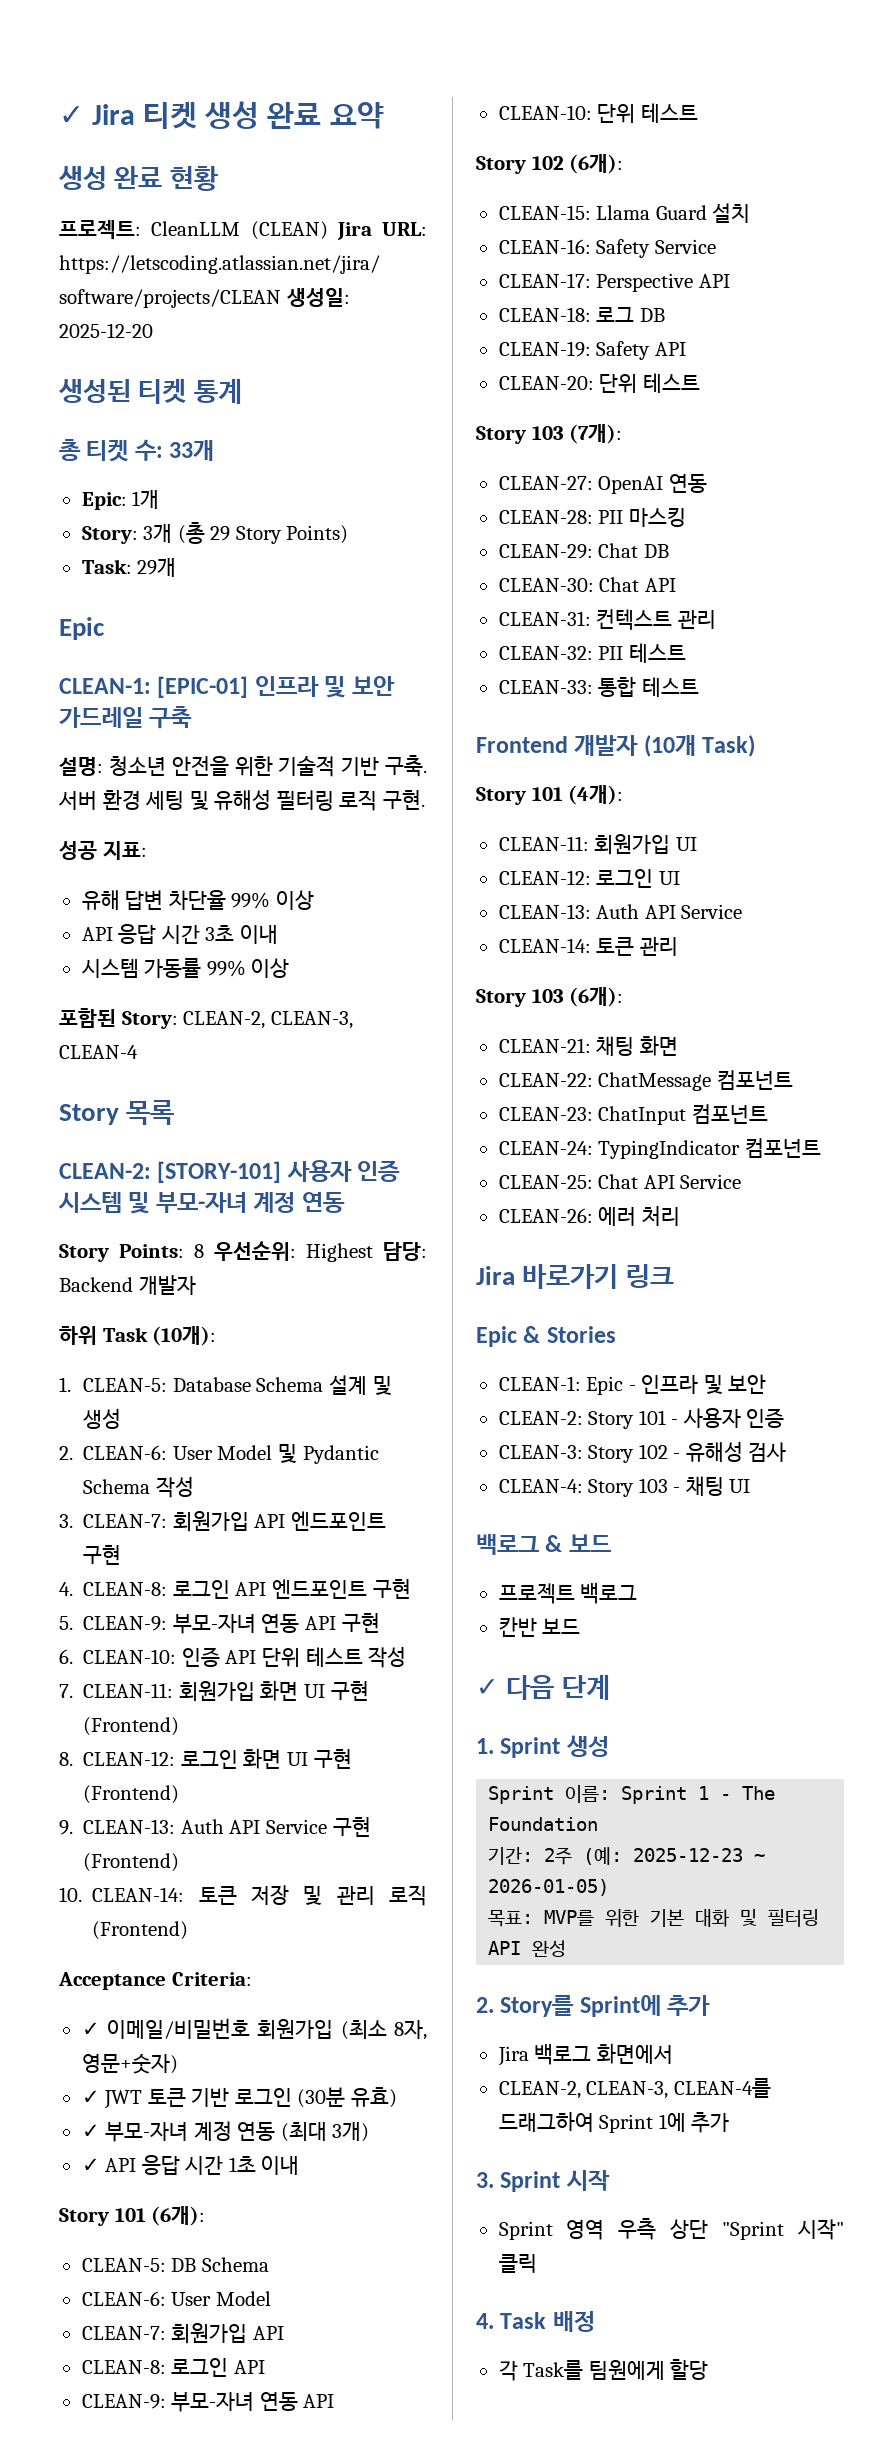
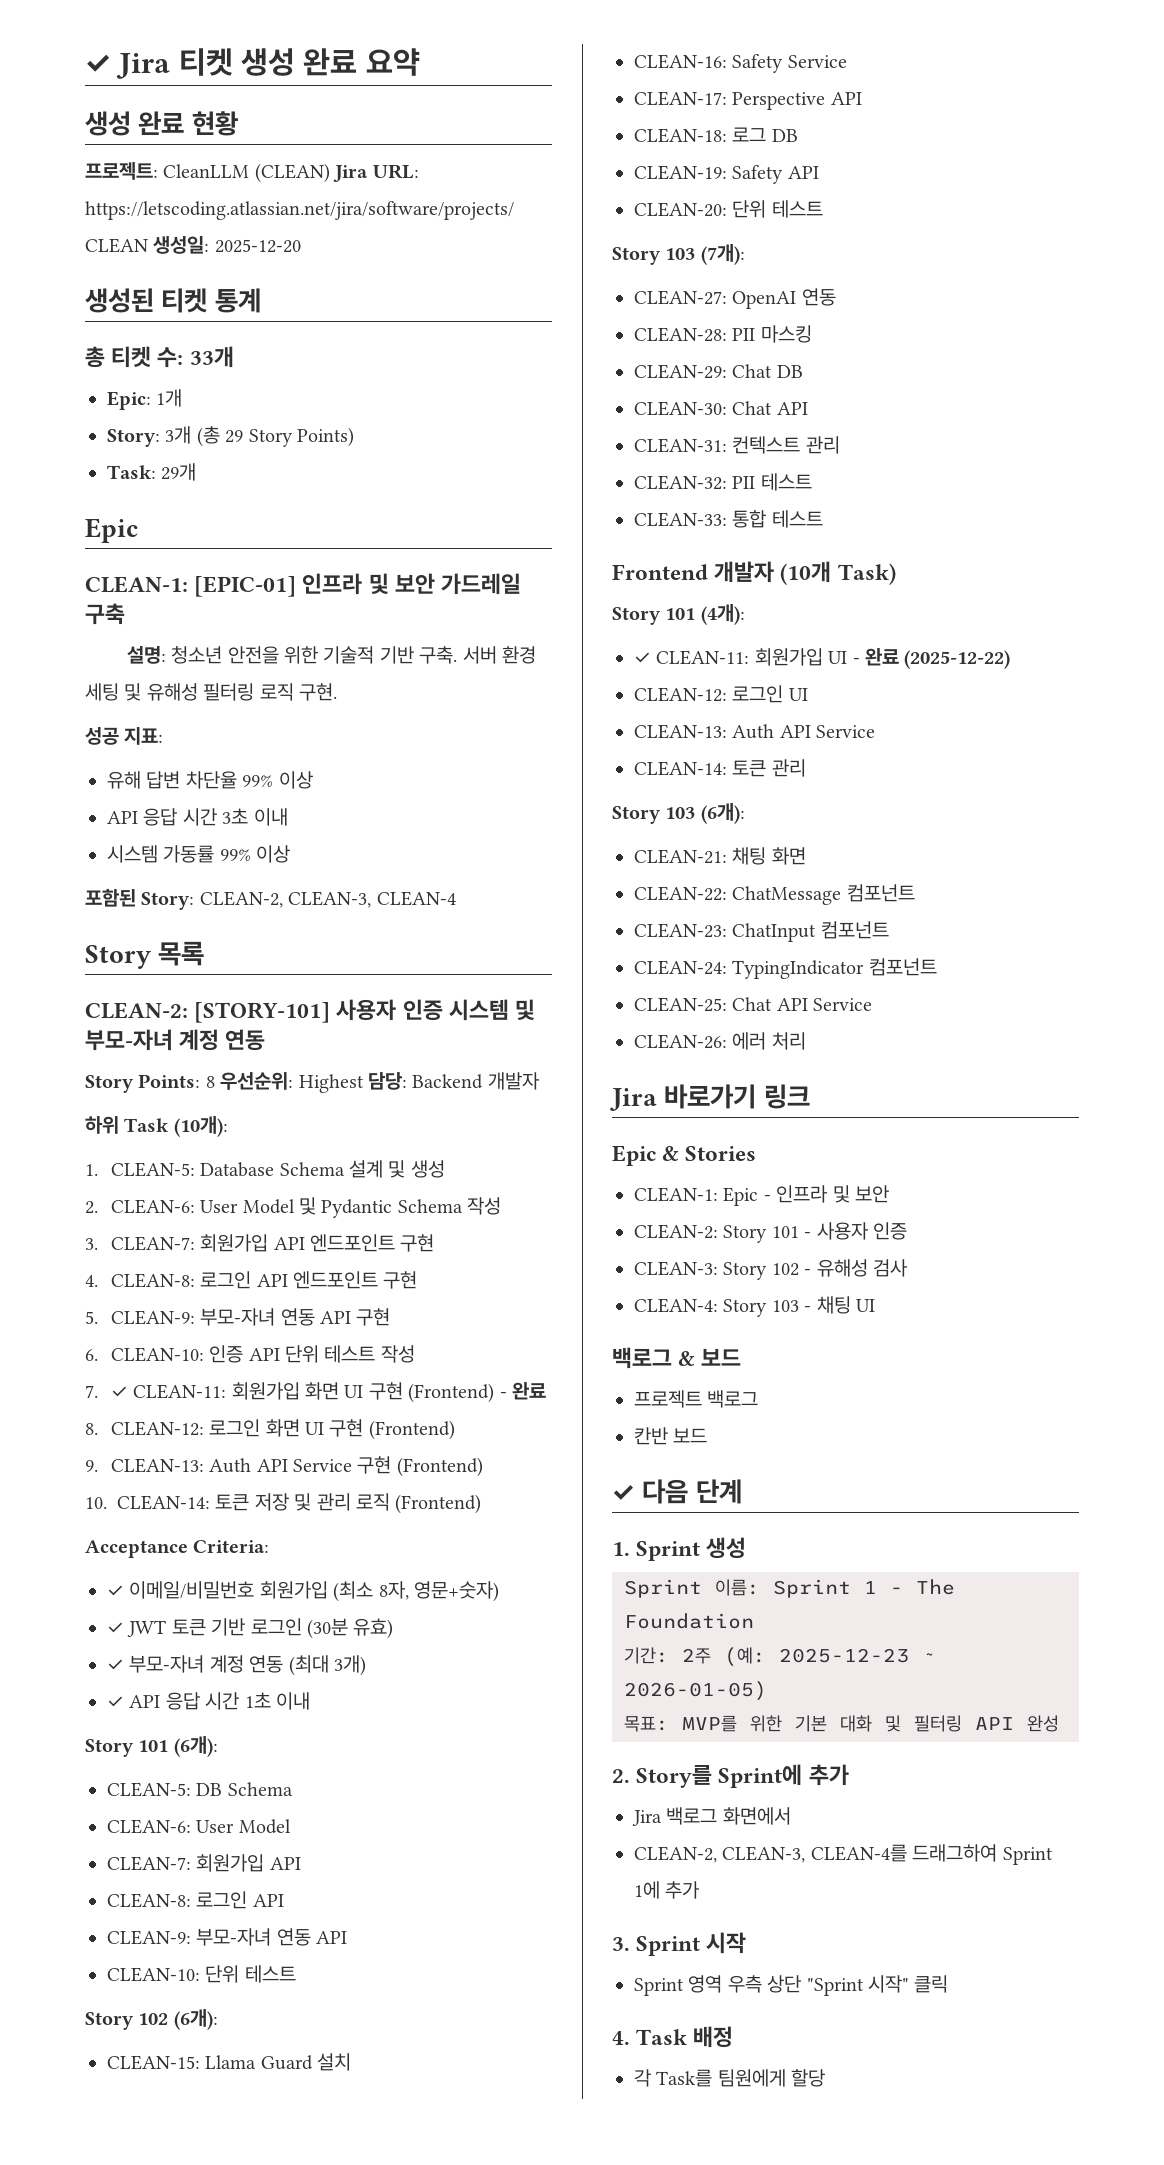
- 7. CLEAN-11: 회원가입 화면 UI 구현 (Frontend)
+ 7. ✓ CLEAN-11: 회원가입 화면 UI 구현 (Frontend) - 완료
- CLEAN-11: 회원가입 UI
+ ✓ CLEAN-11: 회원가입 UI - 완료 (2025-12-22)

